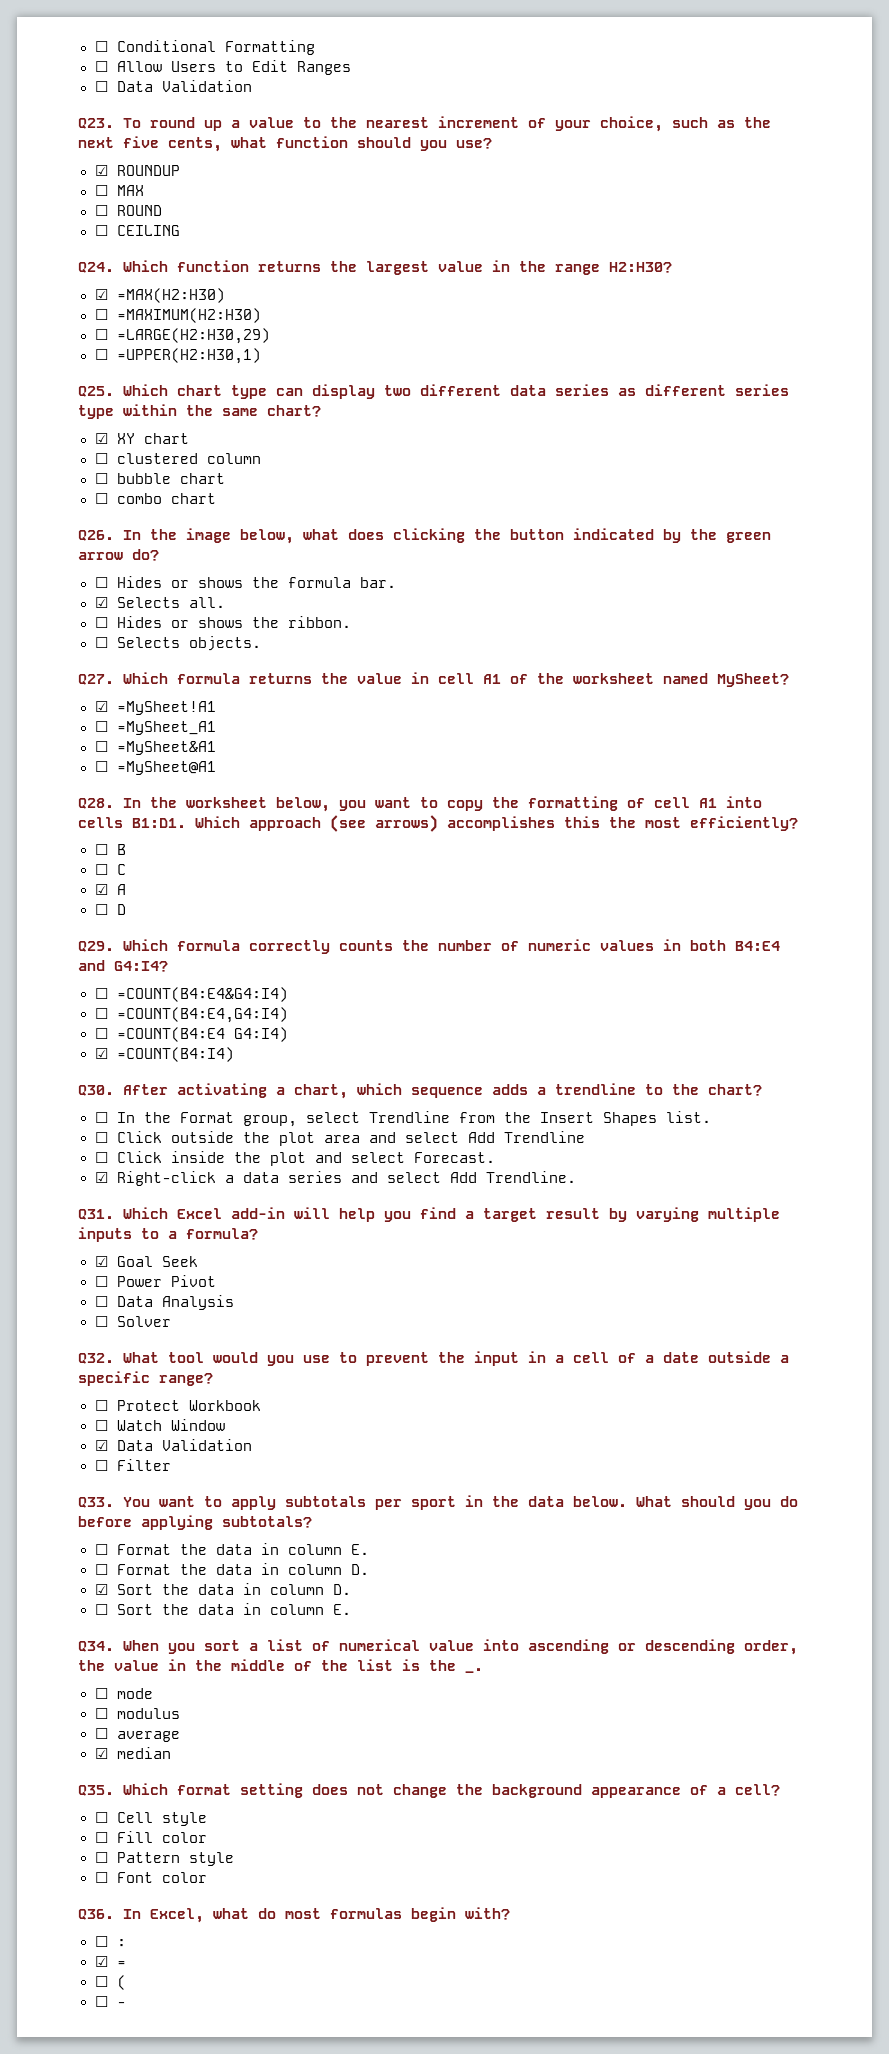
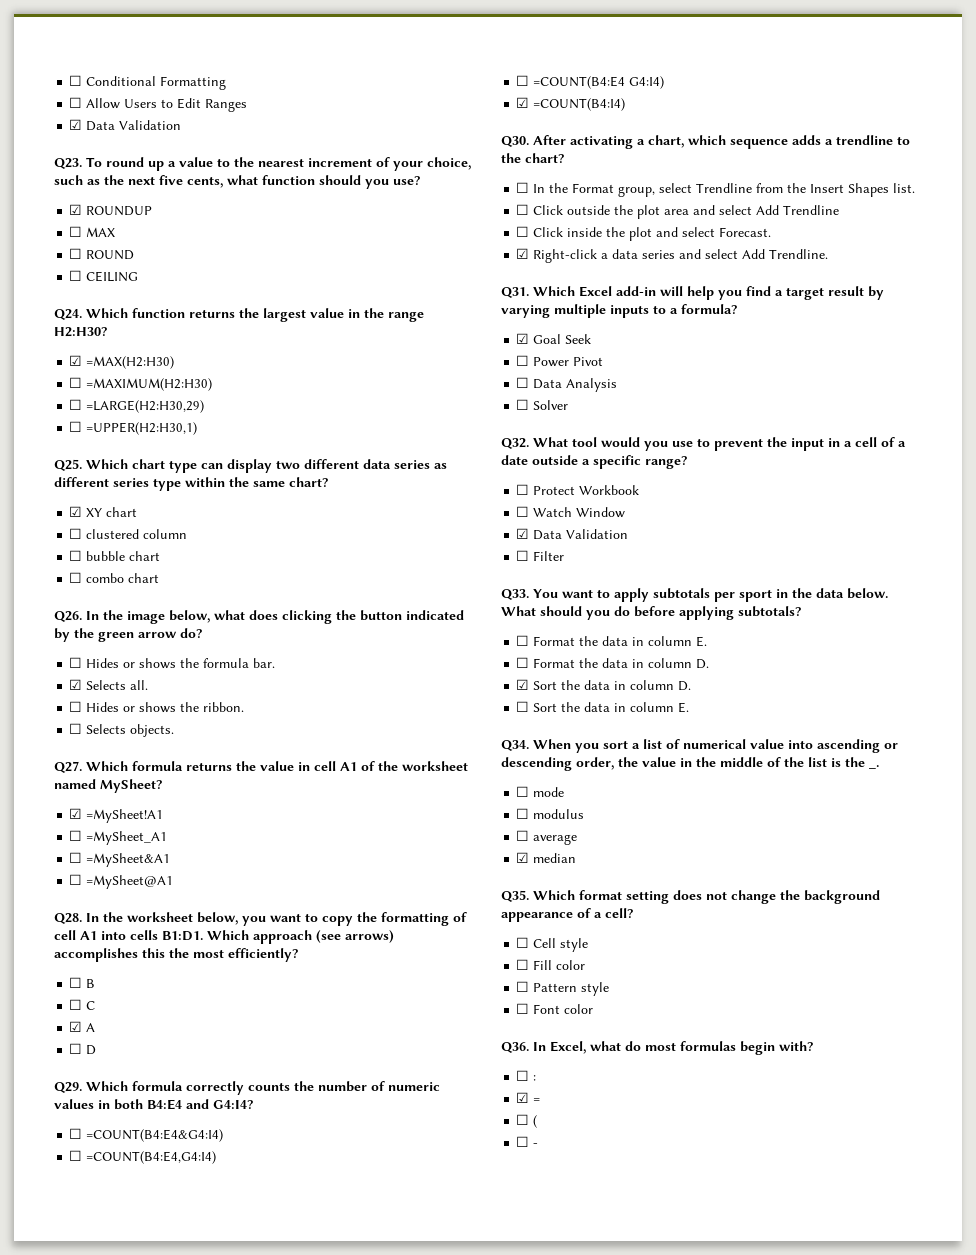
  ☐ Allow Users to Edit Ranges
- ☐ Data Validation
+ ☑ Data Validation

